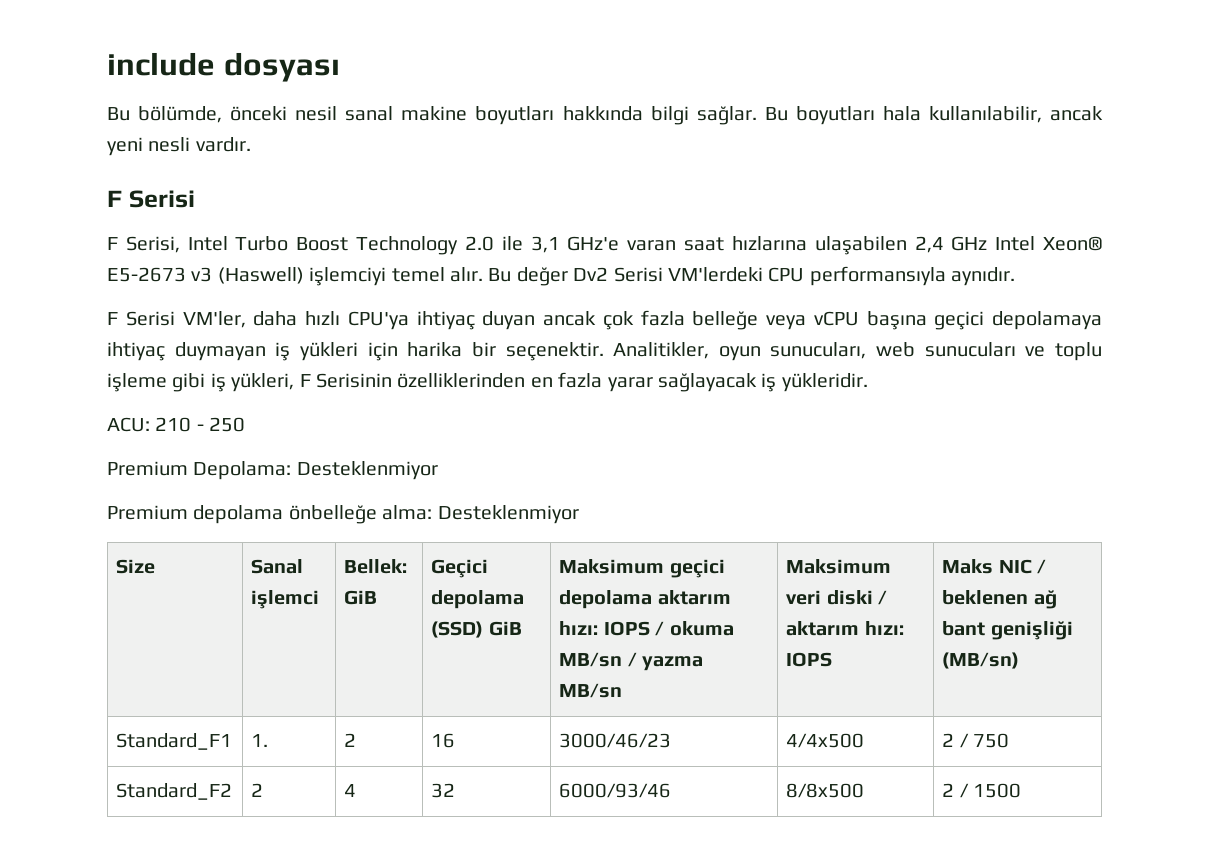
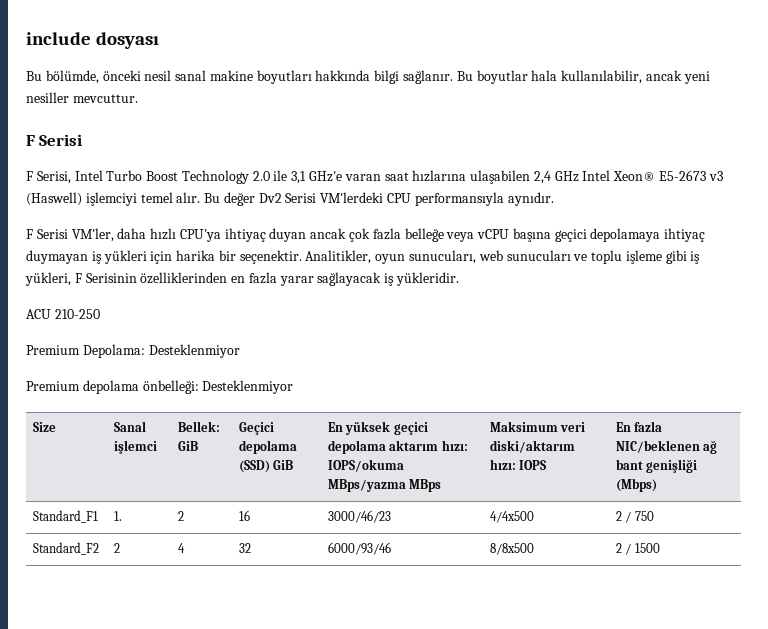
- Bu bölümde, önceki nesil sanal makine boyutları hakkında bilgi sağlar. Bu boyutları hala kullanılabilir, ancak yeni nesli vardır.
+ Bu bölümde, önceki nesil sanal makine boyutları hakkında bilgi sağlanır. Bu boyutlar hala kullanılabilir, ancak yeni nesiller mevcuttur.
- ACU: 210 - 250
+ ACU 210-250
- Premium depolama önbelleğe alma: Desteklenmiyor
+ Premium depolama önbelleği: Desteklenmiyor
- Size | Sanal işlemci | Bellek: GiB | Geçici depolama (SSD) GiB | Maksimum geçici depolama aktarım hızı: IOPS / okuma MB/sn / yazma MB/sn | Maksimum veri diski / aktarım hızı: IOPS | Maks NIC / beklenen ağ bant genişliği (MB/sn)
+ Size | Sanal işlemci | Bellek: GiB | Geçici depolama (SSD) GiB | En yüksek geçici depolama aktarım hızı: IOPS/okuma MBps/yazma MBps | Maksimum veri diski/aktarım hızı: IOPS | En fazla NIC/beklenen ağ bant genişliği (Mbps)

